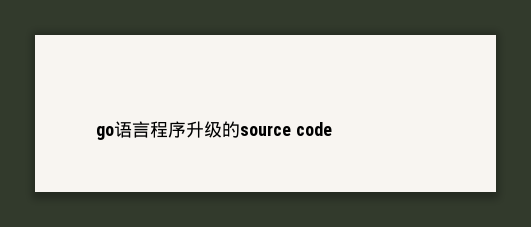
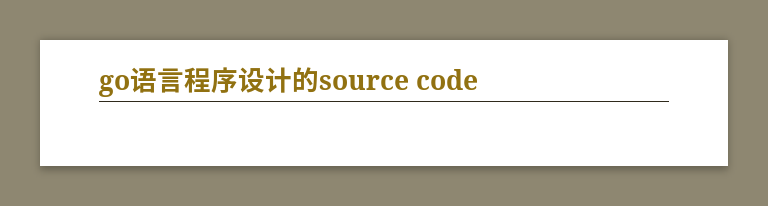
- go语言程序升级的source code
+ go语言程序设计的source code

